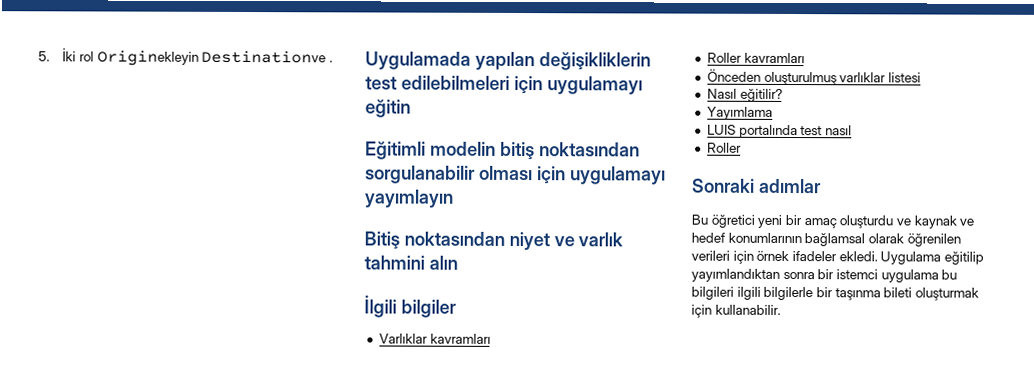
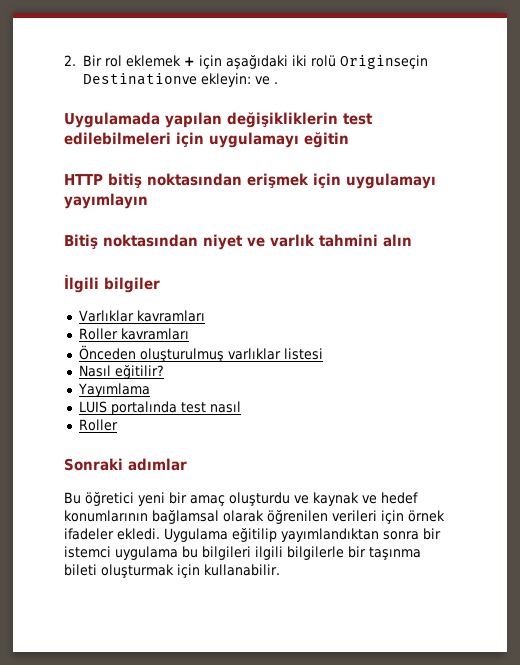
- 5. İki rol Originekleyin Destinationve .
+ 2. Bir rol eklemek + için aşağıdaki iki rolü Originseçin Destinationve ekleyin: ve .
- Eğitimli modelin bitiş noktasından sorgulanabilir olması için uygulamayı yayımlayın
+ HTTP bitiş noktasından erişmek için uygulamayı yayımlayın

